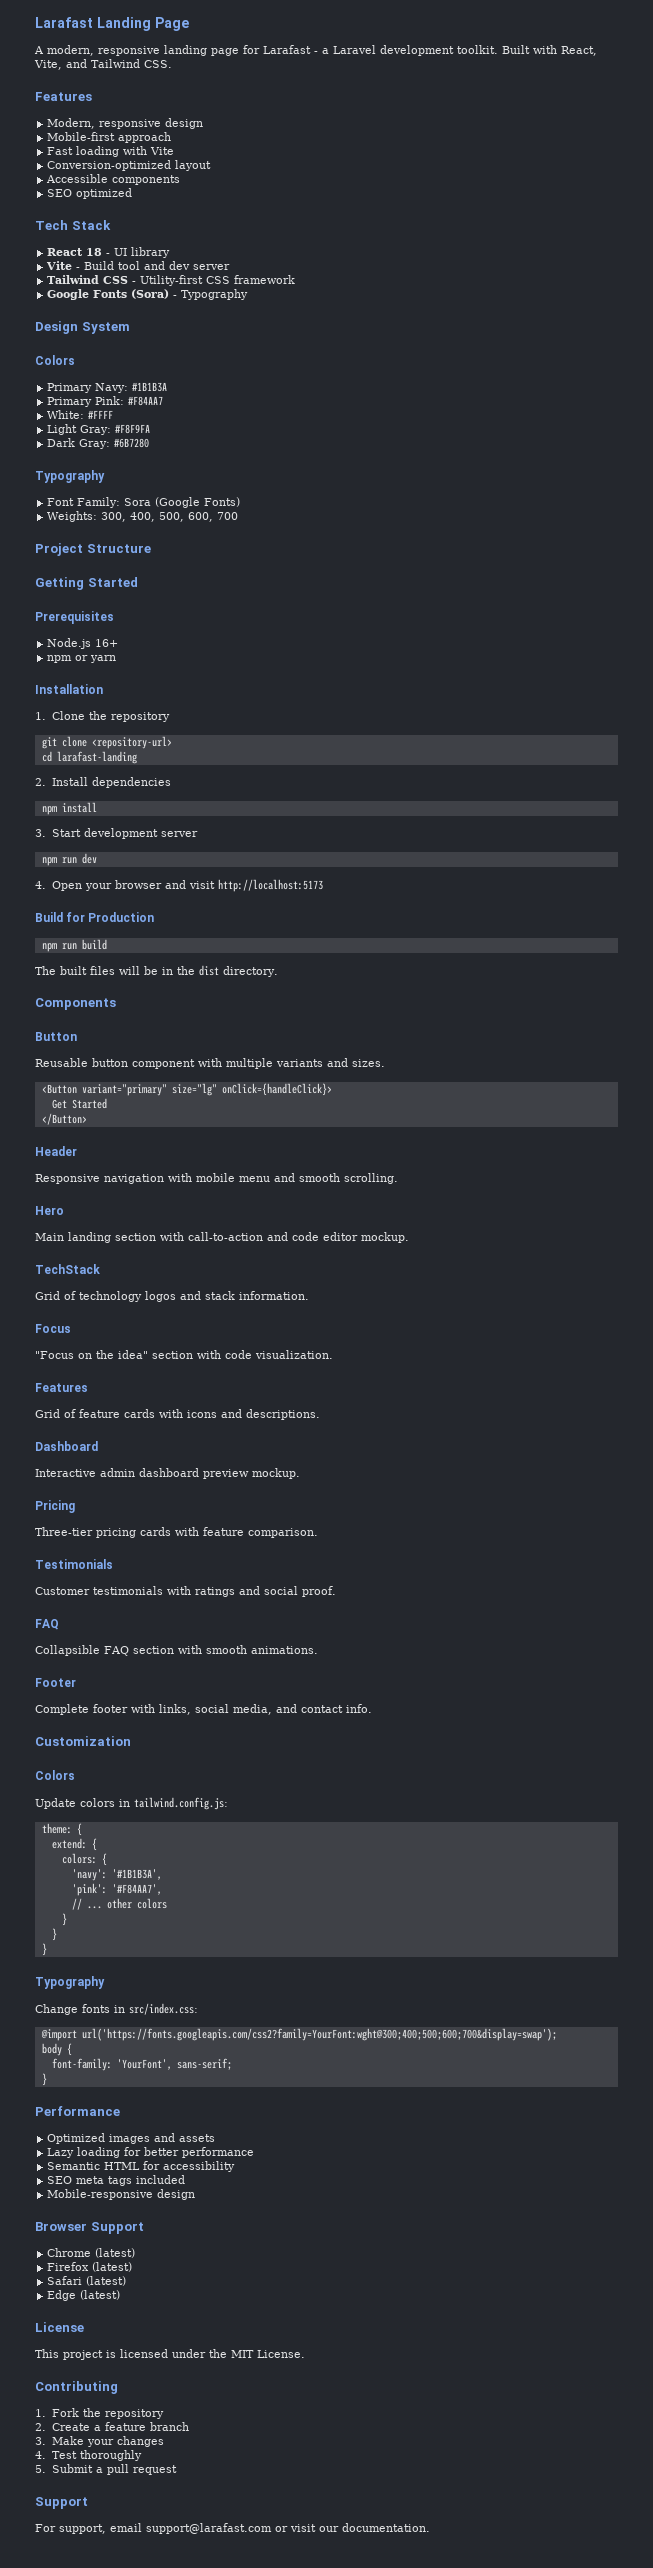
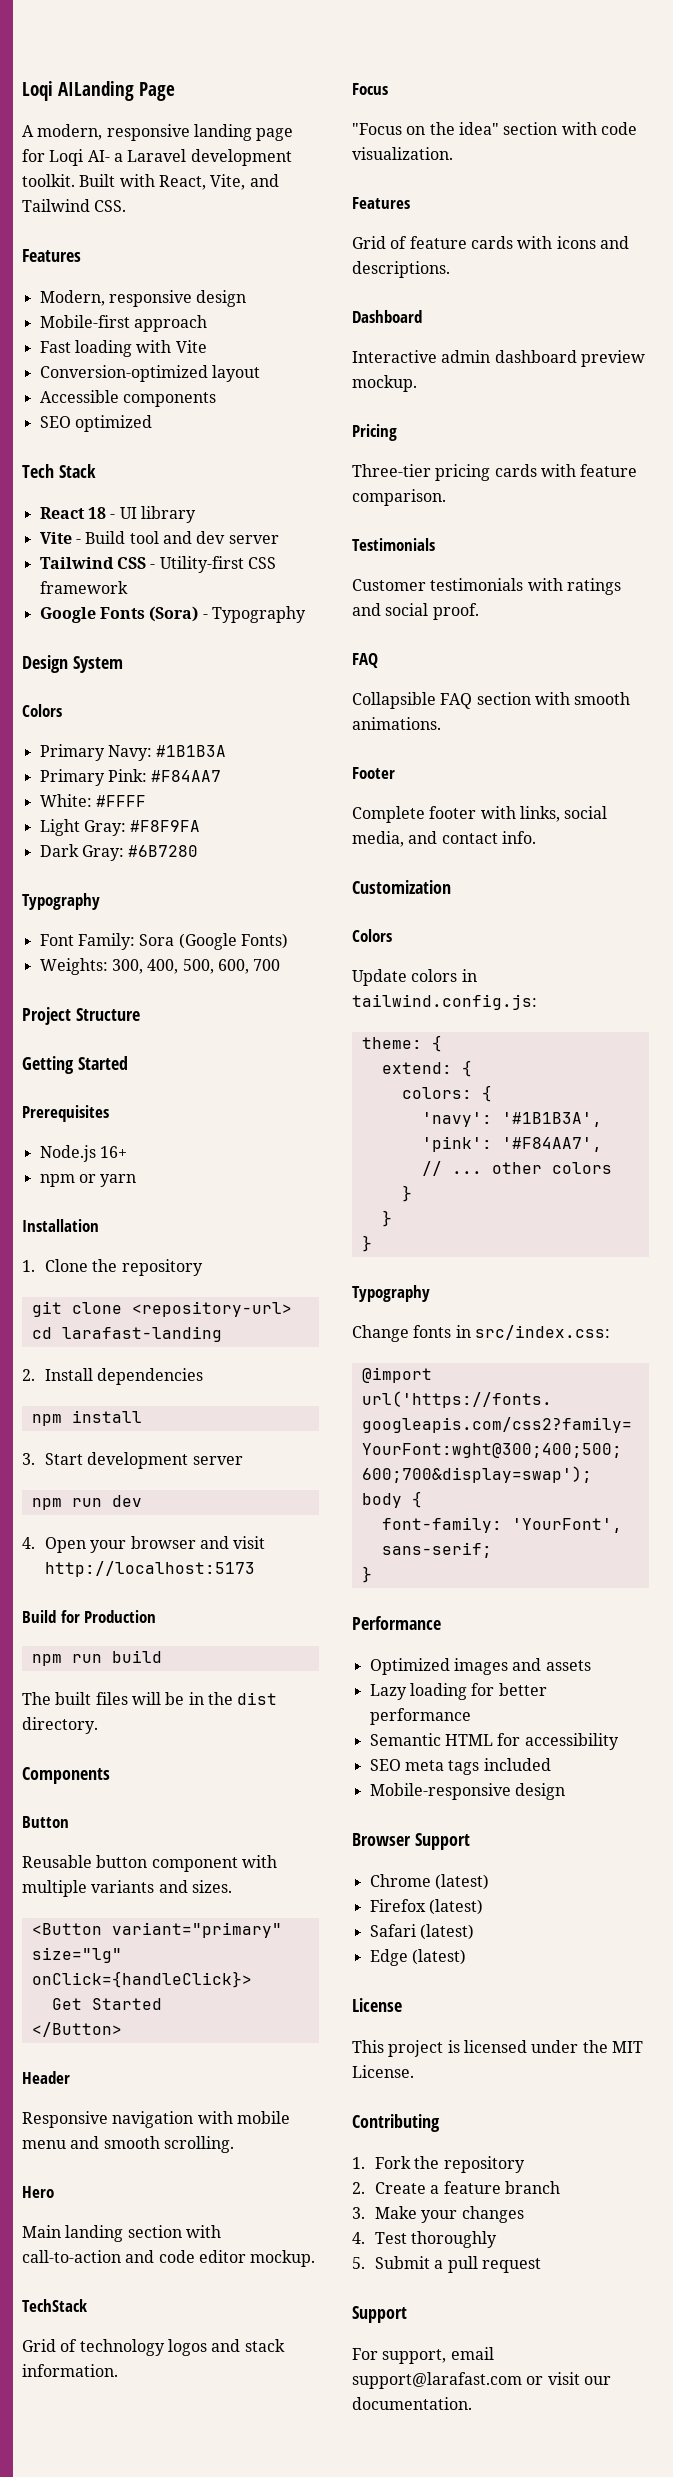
- Larafast Landing Page
+ Loqi AILanding Page
- A modern, responsive landing page for Larafast - a Laravel development toolkit.
+ A modern, responsive landing page for Loqi AI- a Laravel development toolkit.

